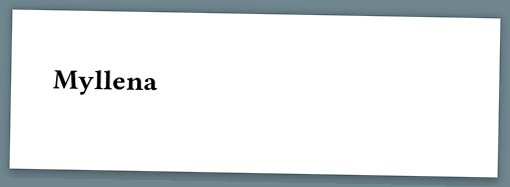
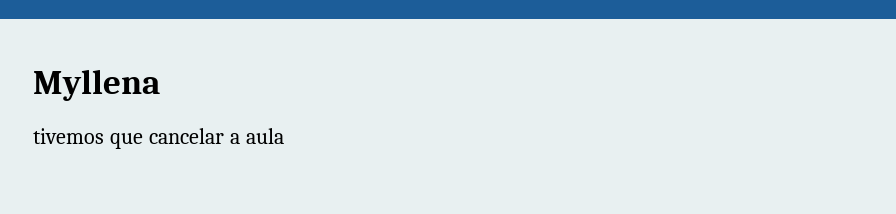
+ tivemos que cancelar a aula

